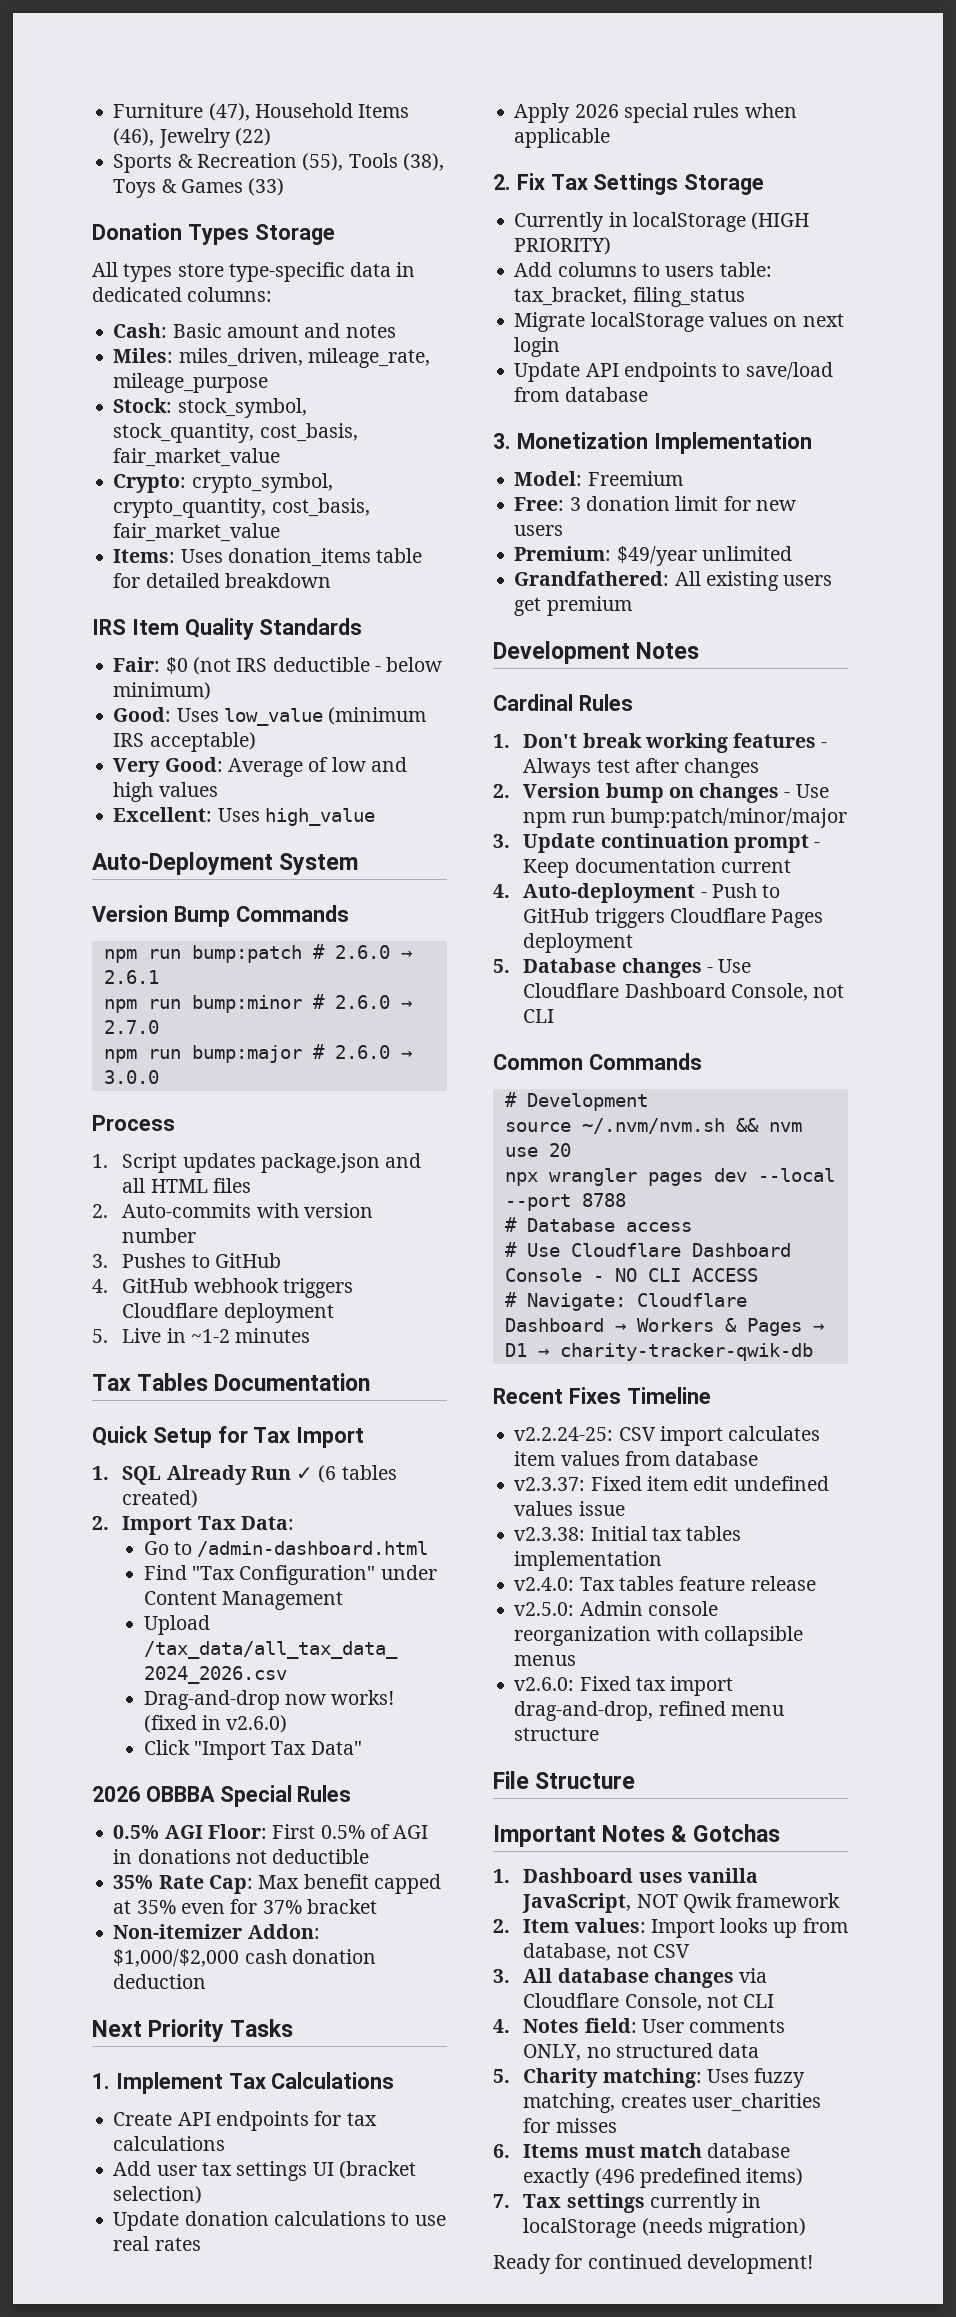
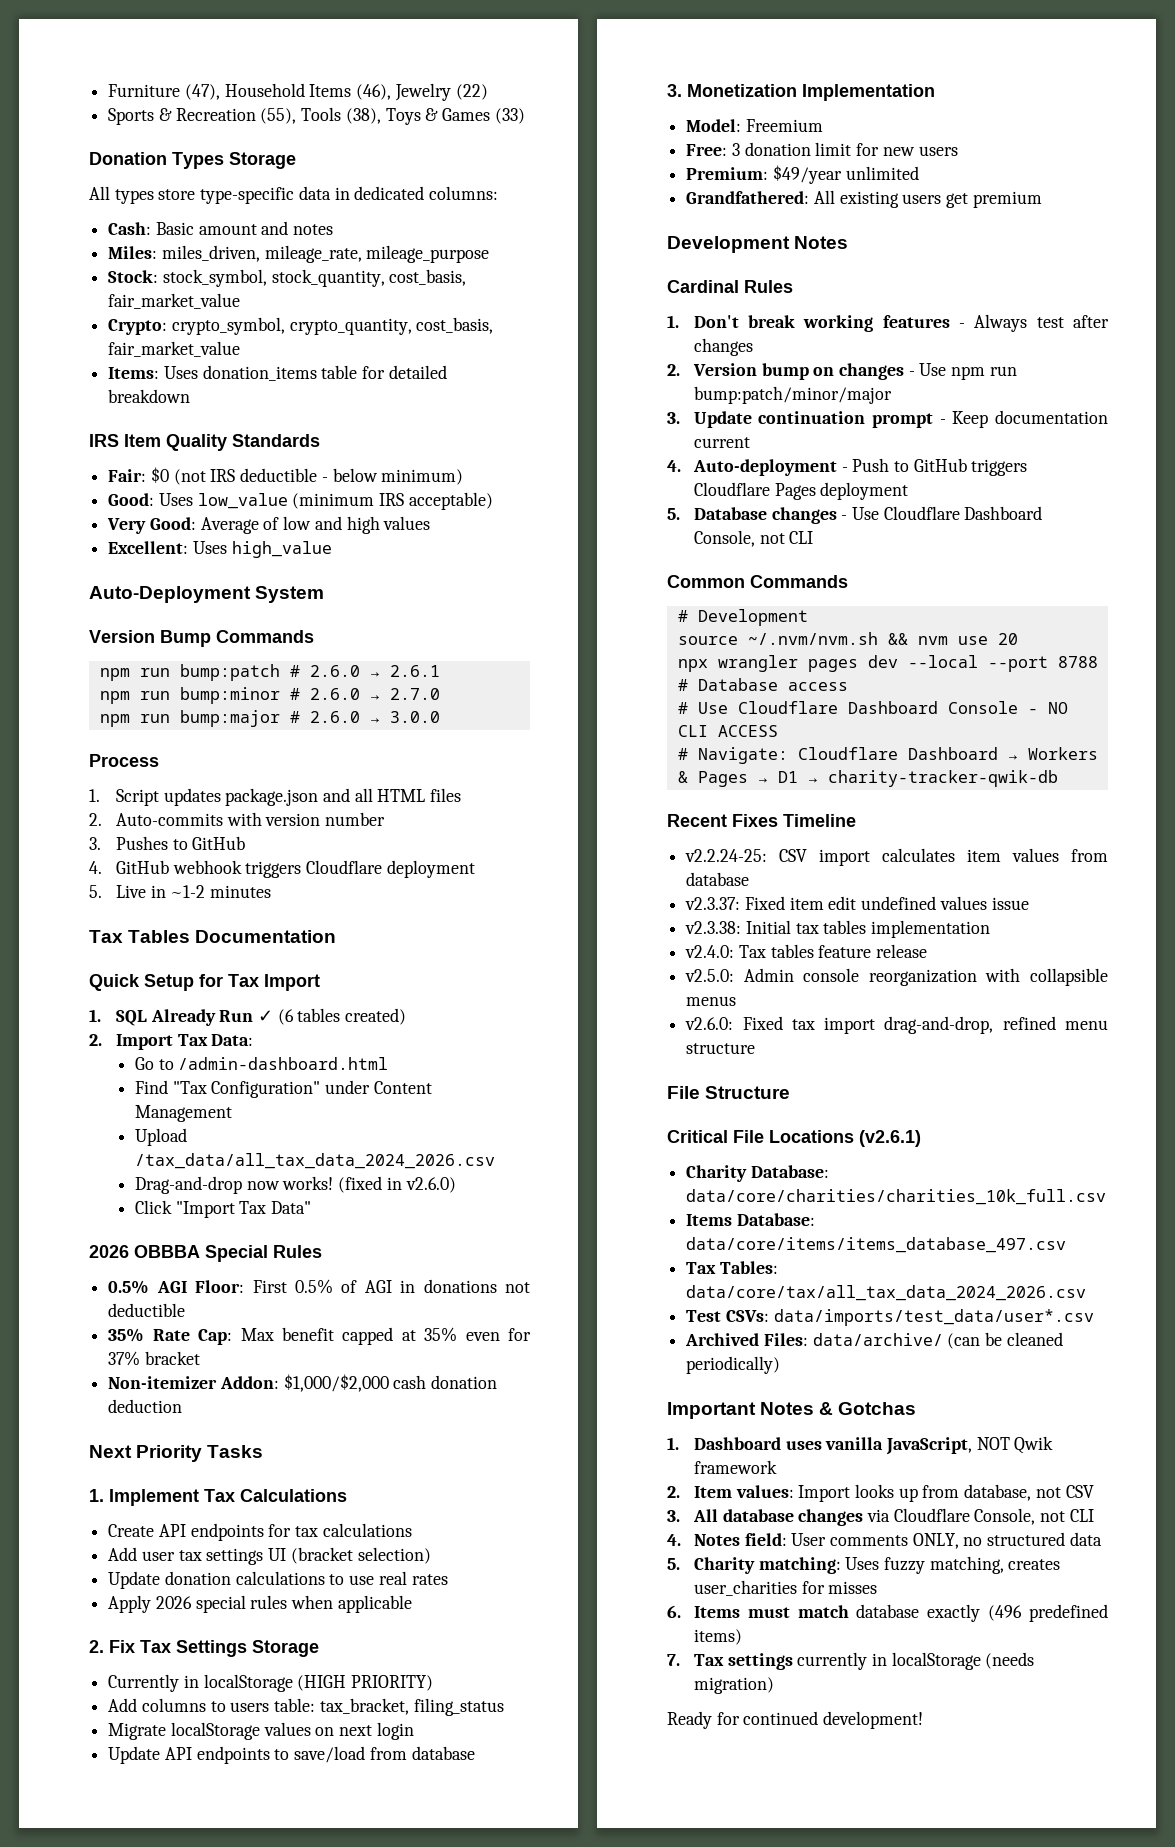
+ Critical File Locations (v2.6.1)
+ Charity Database: data/core/charities/charities_10k_full.csv
+ Items Database: data/core/items/items_database_497.csv
+ Tax Tables: data/core/tax/all_tax_data_2024_2026.csv
+ Test CSVs: data/imports/test_data/user*.csv
+ Archived Files: data/archive/ (can be cleaned periodically)

